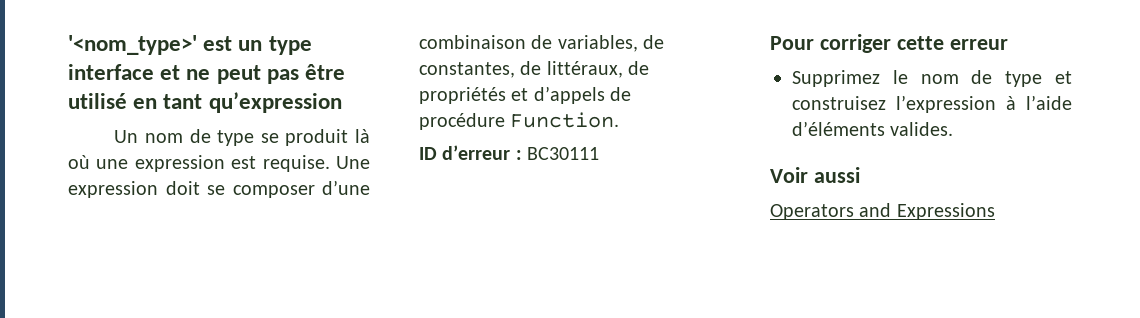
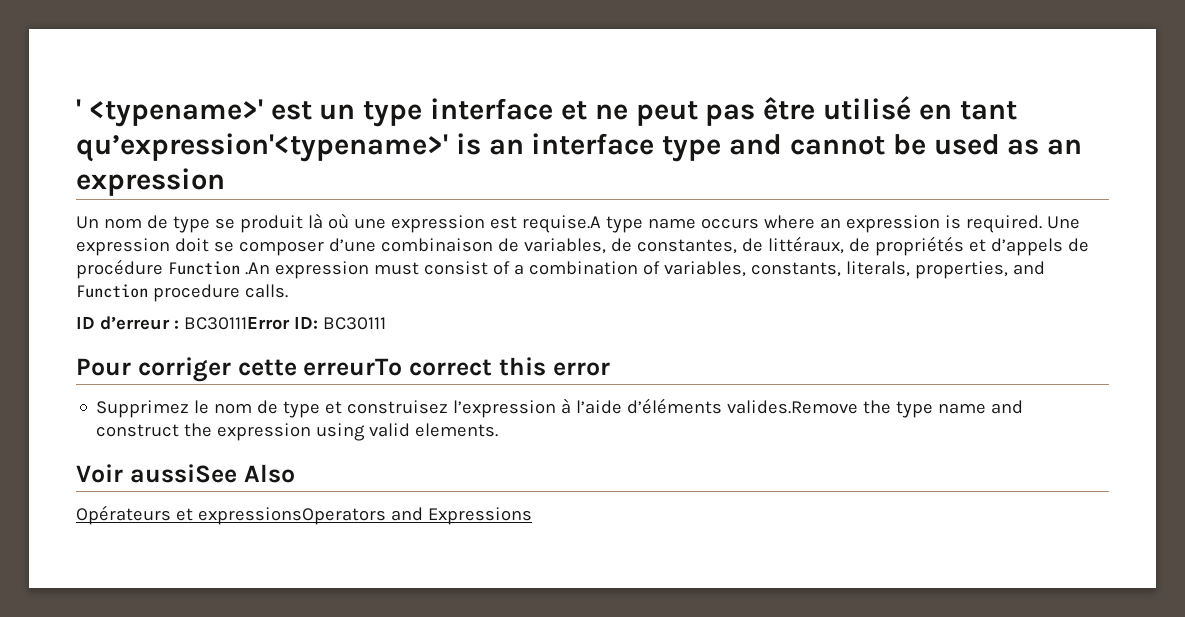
- '<nom_type>' est un type interface et ne peut pas être utilisé en tant qu’expression
+ ' <typename>' est un type interface et ne peut pas être utilisé en tant qu’expression'<typename>' is an interface type and cannot be used as an expression
- Un nom de type se produit là où une expression est requise.
+ Un nom de type se produit là où une expression est requise.A type name occurs where an expression is required.
- Une expression doit se composer d’une combinaison de variables, de constantes, de littéraux, de propriétés et d’appels de procédure Function.
+ Une expression doit se composer d’une combinaison de variables, de constantes, de littéraux, de propriétés et d’appels de procédure Function .An expression must consist of a combination of variables, constants, literals, properties, and Function procedure calls.
- ID d’erreur : BC30111
+ ID d’erreur : BC30111Error ID: BC30111
- Pour corriger cette erreur
+ Pour corriger cette erreurTo correct this error
- Supprimez le nom de type et construisez l’expression à l’aide d’éléments valides.
- Voir aussi
- Operators and Expressions
+ Supprimez le nom de type et construisez l’expression à l’aide d’éléments valides.Remove the type name and construct the expression using valid elements.
+ Voir aussiSee Also
+ Opérateurs et expressionsOperators and Expressions

